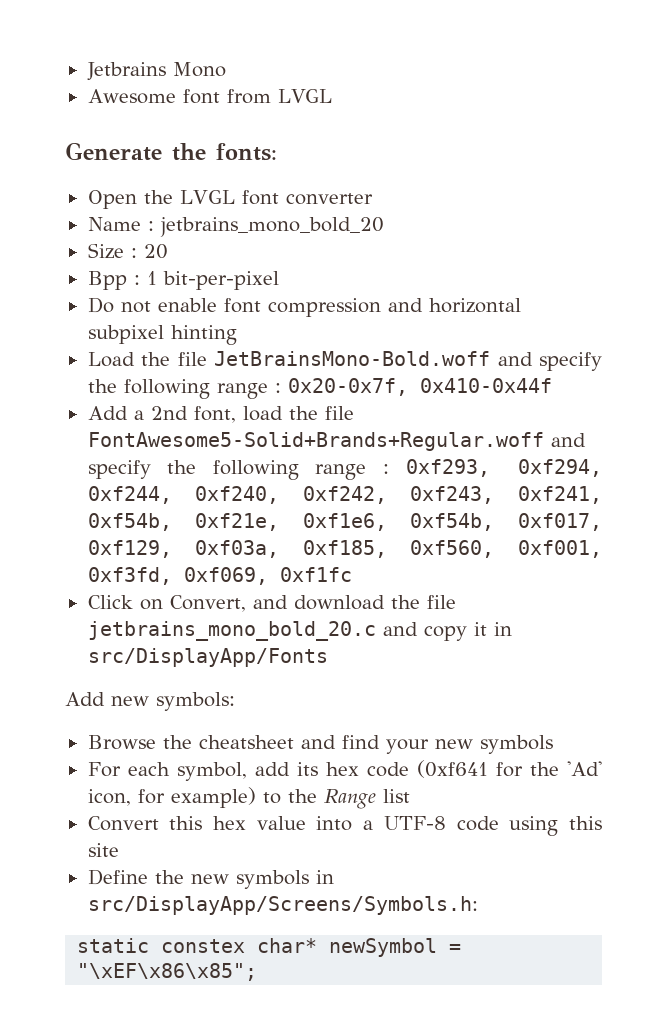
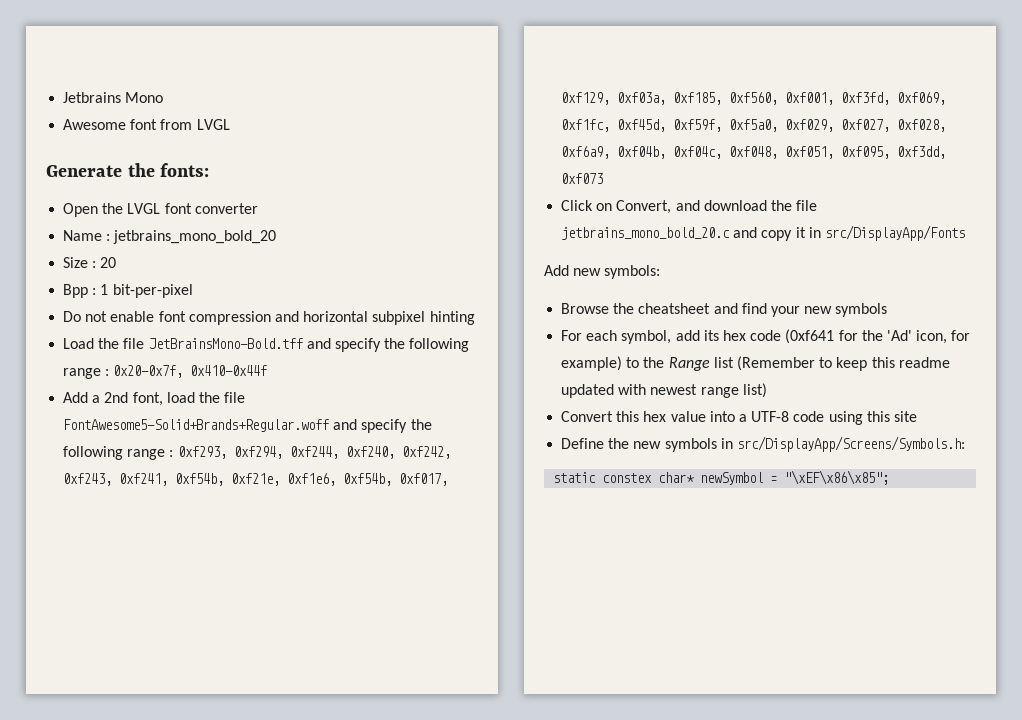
- Load the file JetBrainsMono-Bold.woff and specify the following range : 0x20-0x7f, 0x410-0x44f
+ Load the file JetBrainsMono-Bold.tff and specify the following range : 0x20-0x7f, 0x410-0x44f
- Add a 2nd font, load the file FontAwesome5-Solid+Brands+Regular.woff and specify the following range : 0xf293, 0xf294, 0xf244, 0xf240, 0xf242, 0xf243, 0xf241, 0xf54b, 0xf21e, 0xf1e6, 0xf54b, 0xf017, 0xf129, 0xf03a, 0xf185, 0xf560, 0xf001, 0xf3fd, 0xf069, 0xf1fc
+ Add a 2nd font, load the file FontAwesome5-Solid+Brands+Regular.woff and specify the following range : 0xf293, 0xf294, 0xf244, 0xf240, 0xf242, 0xf243, 0xf241, 0xf54b, 0xf21e, 0xf1e6, 0xf54b, 0xf017, 0xf129, 0xf03a, 0xf185, 0xf560, 0xf001, 0xf3fd, 0xf069, 0xf1fc, 0xf45d, 0xf59f, 0xf5a0, 0xf029, 0xf027, 0xf028, 0xf6a9, 0xf04b, 0xf04c, 0xf048, 0xf051, 0xf095, 0xf3dd, 0xf073
- For each symbol, add its hex code (0xf641 for the 'Ad' icon, for example) to the Range list
+ For each symbol, add its hex code (0xf641 for the 'Ad' icon, for example) to the Range list (Remember to keep this readme updated with newest range list)

